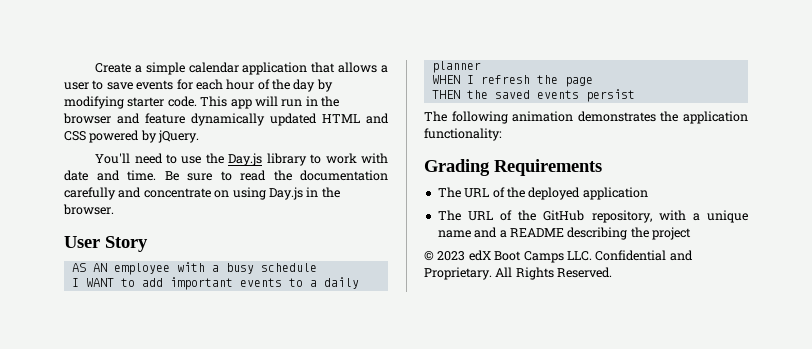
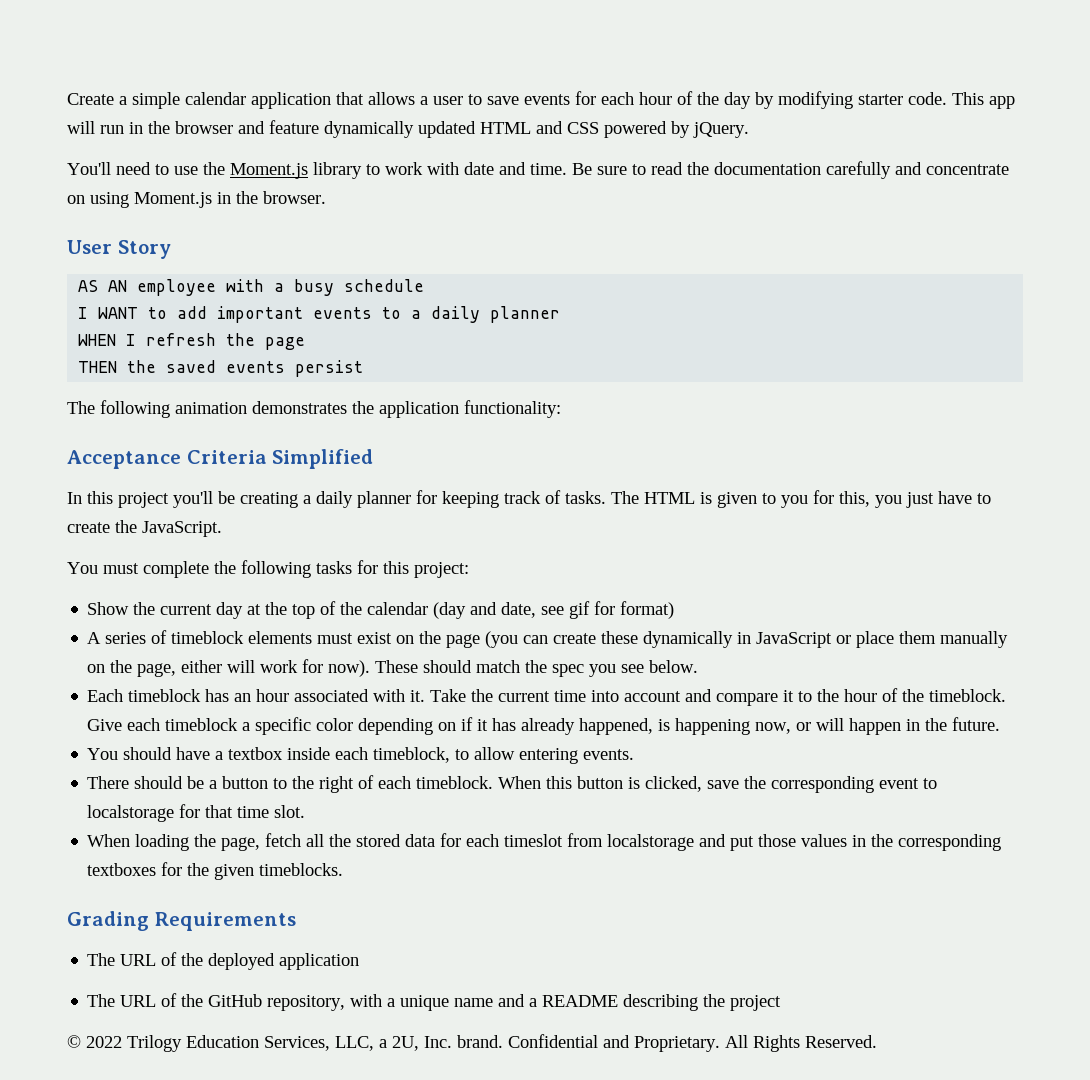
- You'll need to use the Day.js library to work with date and time.
+ You'll need to use the Moment.js library to work with date and time.
- Be sure to read the documentation carefully and concentrate on using Day.js in the browser.
+ Be sure to read the documentation carefully and concentrate on using Moment.js in the browser.
+ Acceptance Criteria Simplified
+ In this project you'll be creating a daily planner for keeping track of tasks. The HTML is given to you for this, you just have to create the JavaScript.
+ You must complete the following tasks for this project:
+ Show the current day at the top of the calendar (day and date, see gif for format)
+ A series of timeblock elements must exist on the page (you can create these dynamically in JavaScript or place them manually on the page, either will work for now). These should match the spec you see below.
+ Each timeblock has an hour associated with it. Take the current time into account and compare it to the hour of the timeblock. Give each timeblock a specific color depending on if it has already happened, is happening now, or will happen in the future.
+ You should have a textbox inside each timeblock, to allow entering events.
+ There should be a button to the right of each timeblock. When this button is clicked, save the corresponding event to localstorage for that time slot.
+ When loading the page, fetch all the stored data for each timeslot from localstorage and put those values in the corresponding textboxes for the given timeblocks.
- © 2023 edX Boot Camps LLC. Confidential and Proprietary.
+ © 2022 Trilogy Education Services, LLC, a 2U, Inc. brand. Confidential and Proprietary.

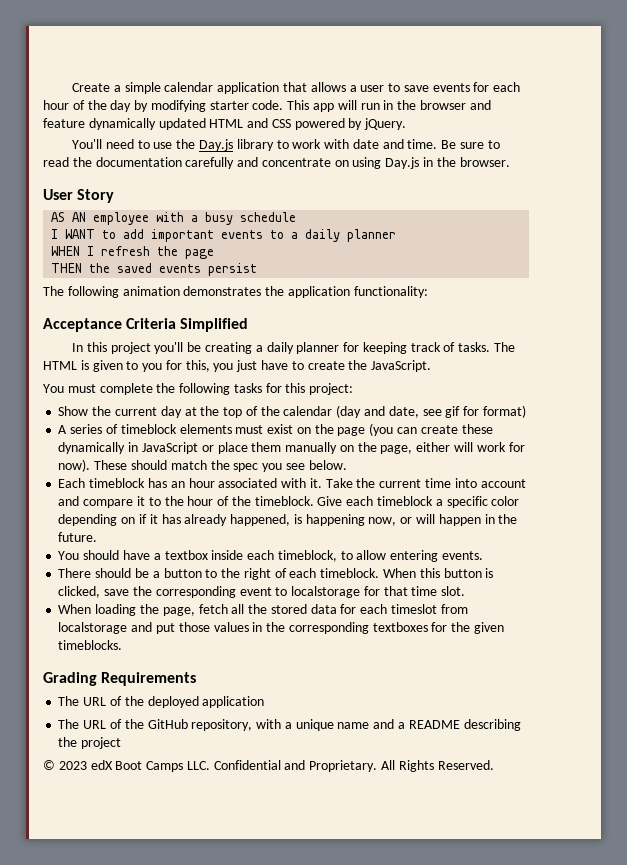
- You'll need to use the Moment.js library to work with date and time.
+ You'll need to use the Day.js library to work with date and time.
- Be sure to read the documentation carefully and concentrate on using Moment.js in the browser.
+ Be sure to read the documentation carefully and concentrate on using Day.js in the browser.
- © 2022 Trilogy Education Services, LLC, a 2U, Inc. brand. Confidential and Proprietary.
+ © 2023 edX Boot Camps LLC. Confidential and Proprietary.

